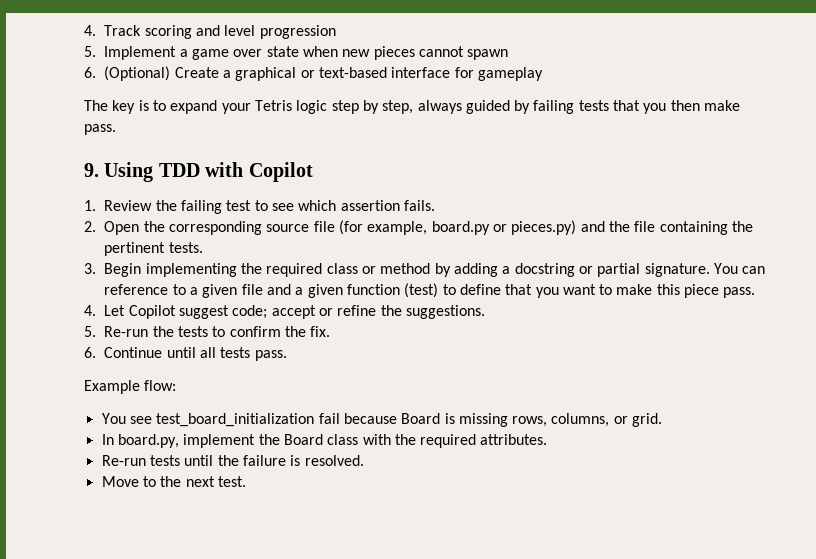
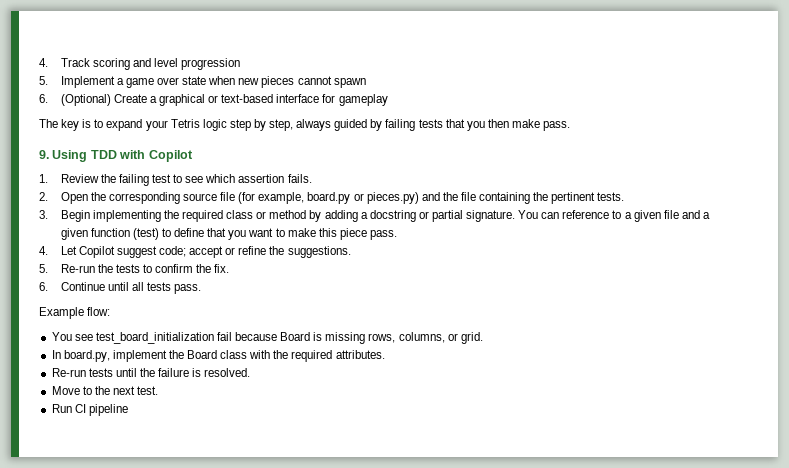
+ Run CI pipeline

